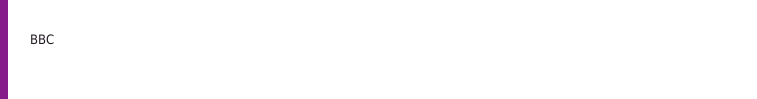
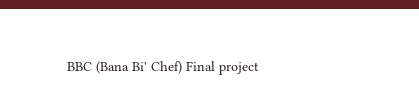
- BBC
+ BBC (Bana Bi' Chef) Final project

